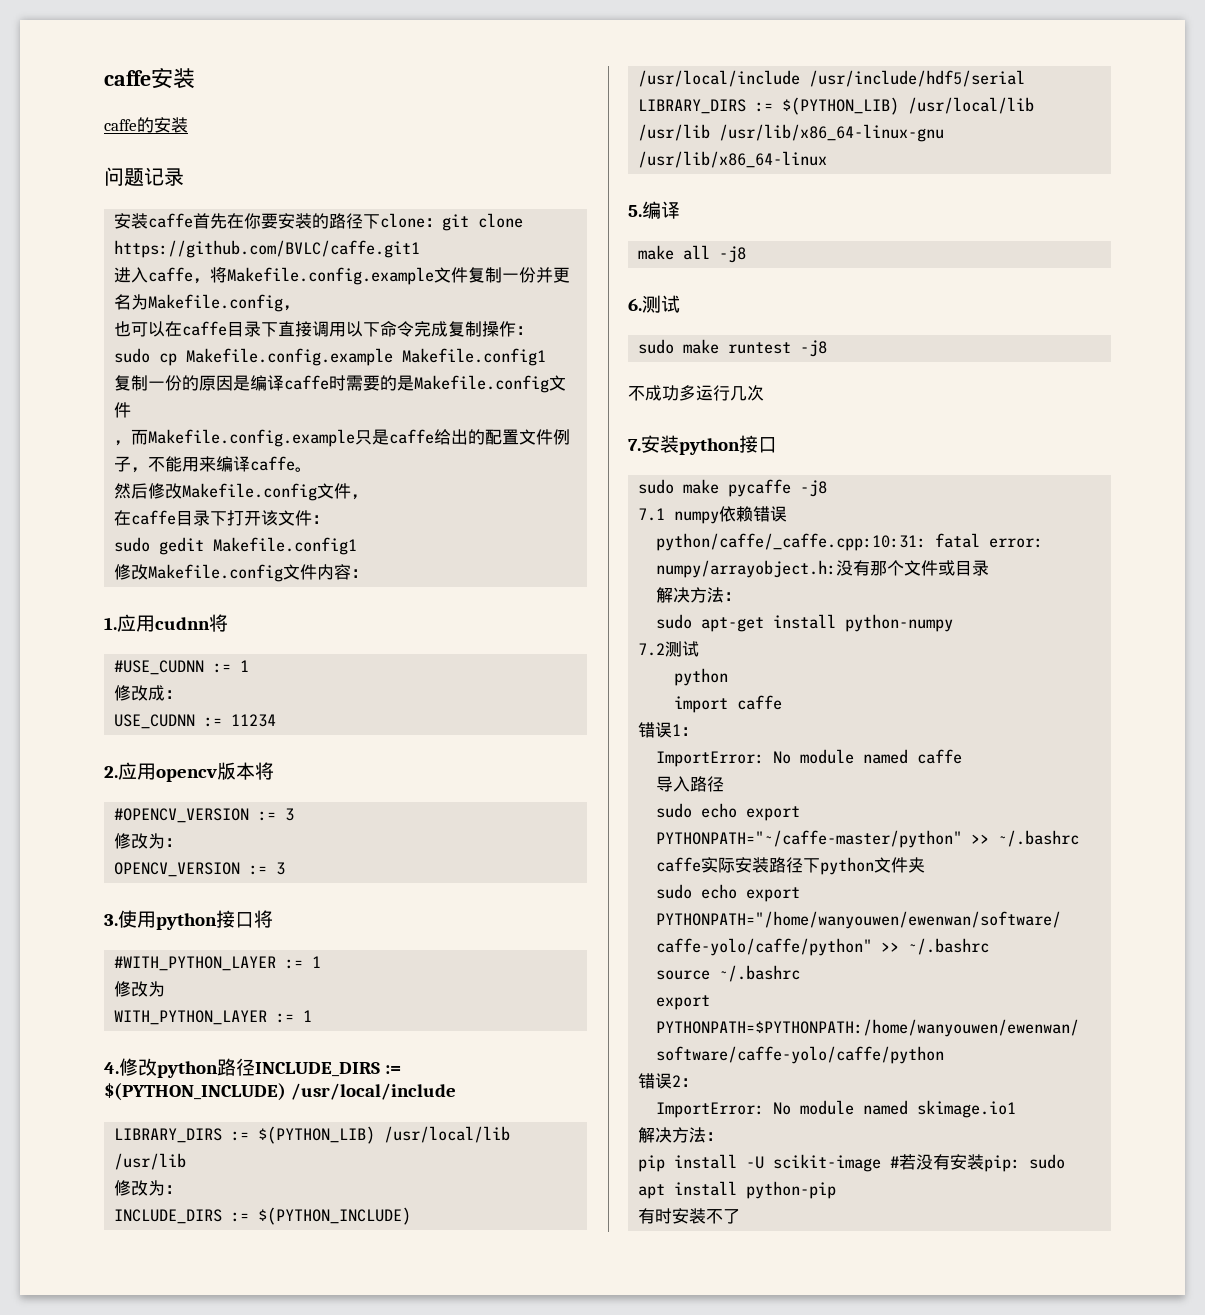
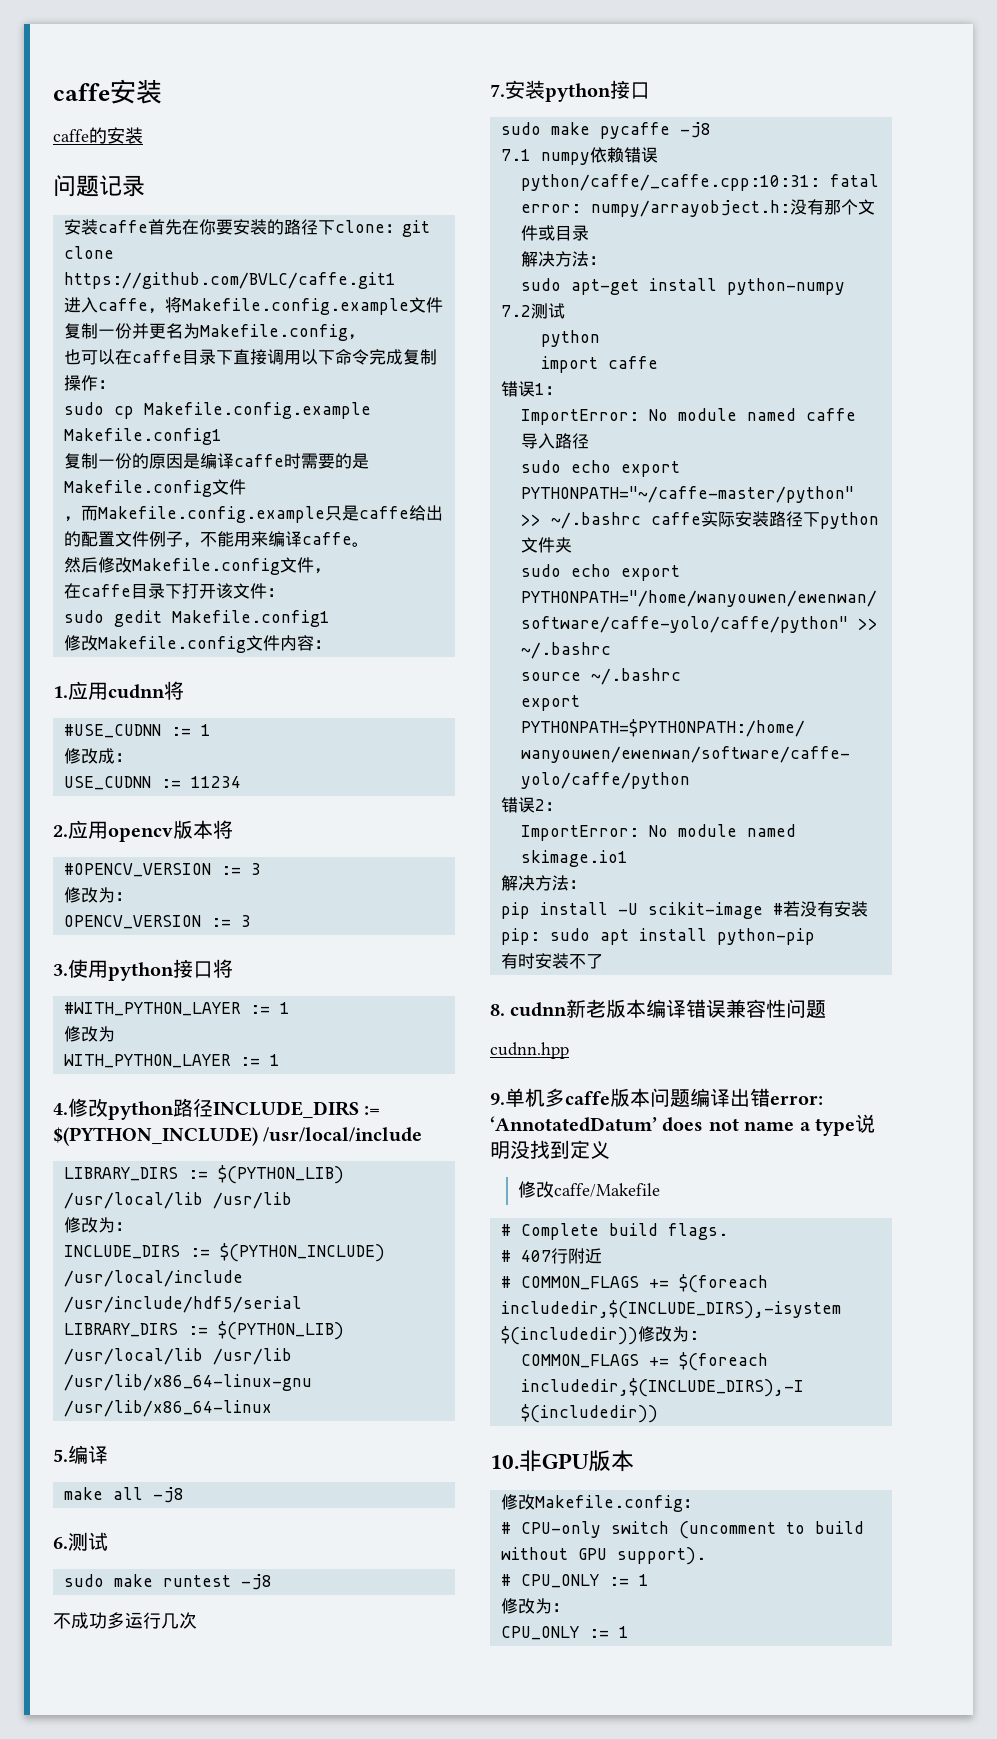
+ 8. cudnn新老版本编译错误兼容性问题
+ cudnn.hpp
+ 9.单机多caffe版本问题编译出错error: ‘AnnotatedDatum’ does not name a type说明没找到定义
+ 修改caffe/Makefile
+ # Complete build flags.
+ # 407行附近
+ # COMMON_FLAGS += $(foreach includedir,$(INCLUDE_DIRS),-isystem $(includedir))修改为:
+ COMMON_FLAGS += $(foreach includedir,$(INCLUDE_DIRS),-I $(includedir))
+ 10.非GPU版本
+ 修改Makefile.config：
+ # CPU-only switch (uncomment to build without GPU support).
+ # CPU_ONLY := 1
+ 修改为：
+ CPU_ONLY := 1

